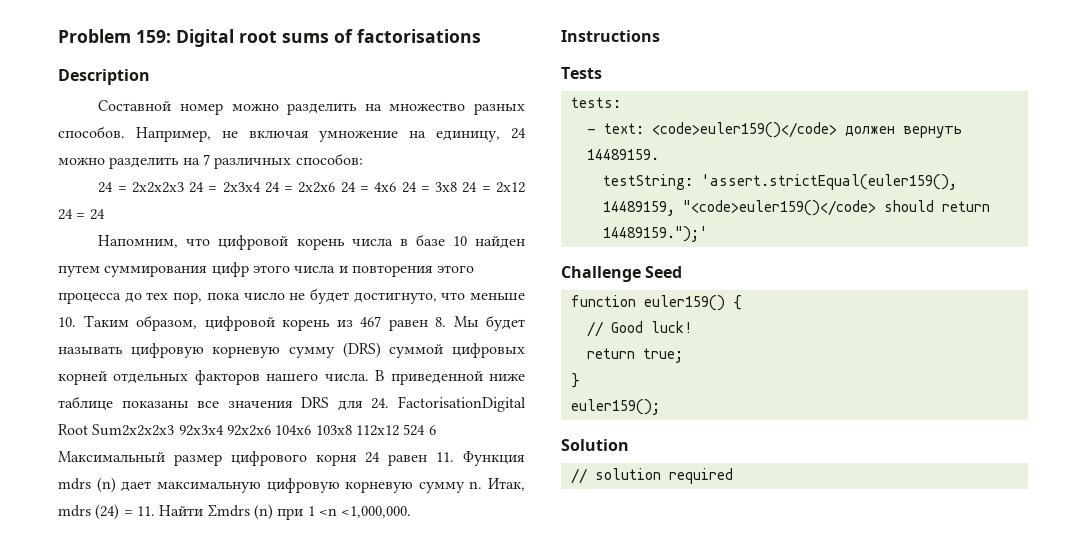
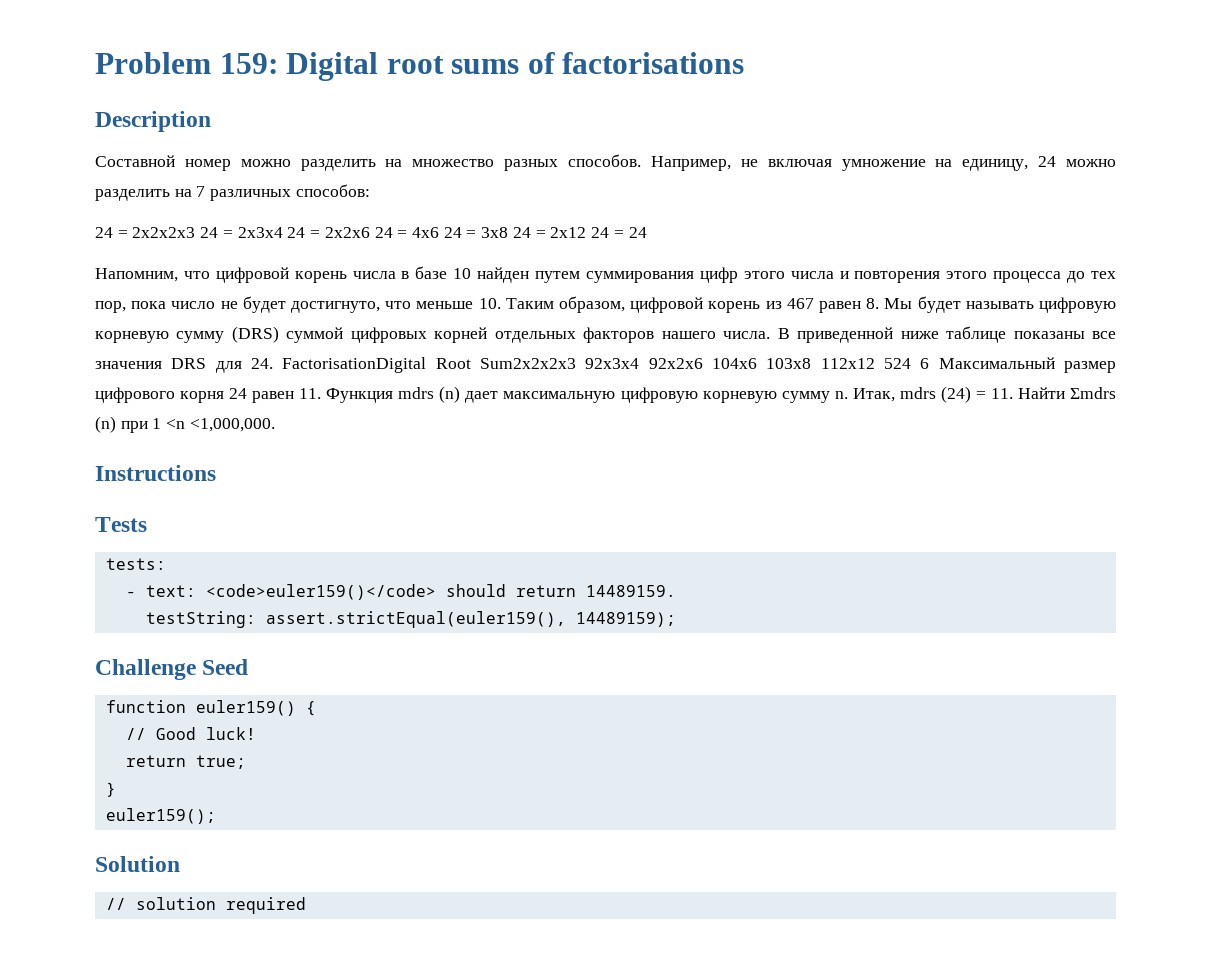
- - text: <code>euler159()</code> должен вернуть 14489159.
+ - text: <code>euler159()</code> should return 14489159.
- testString: 'assert.strictEqual(euler159(), 14489159, "<code>euler159()</code> should return 14489159.");'
+ testString: assert.strictEqual(euler159(), 14489159);

